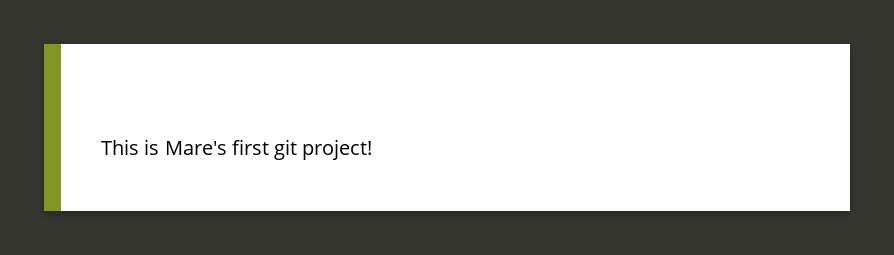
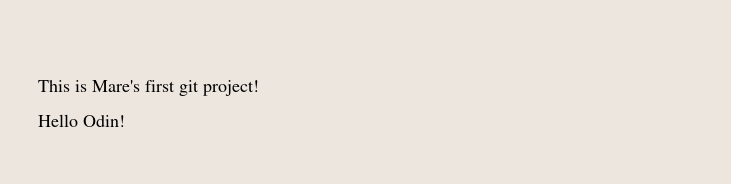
+ Hello Odin!

